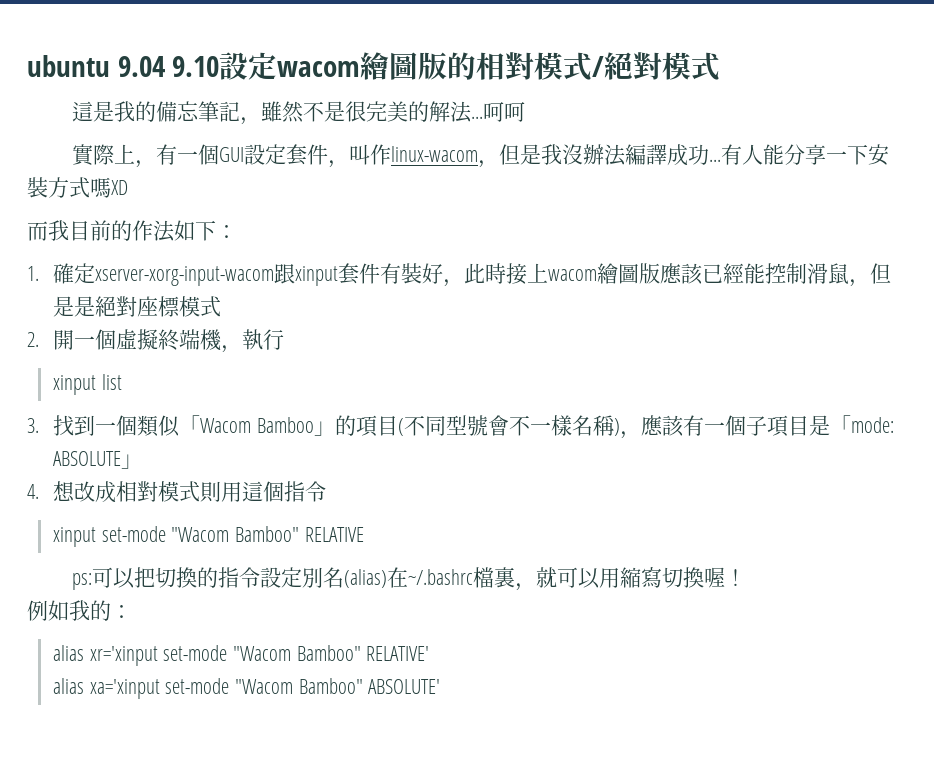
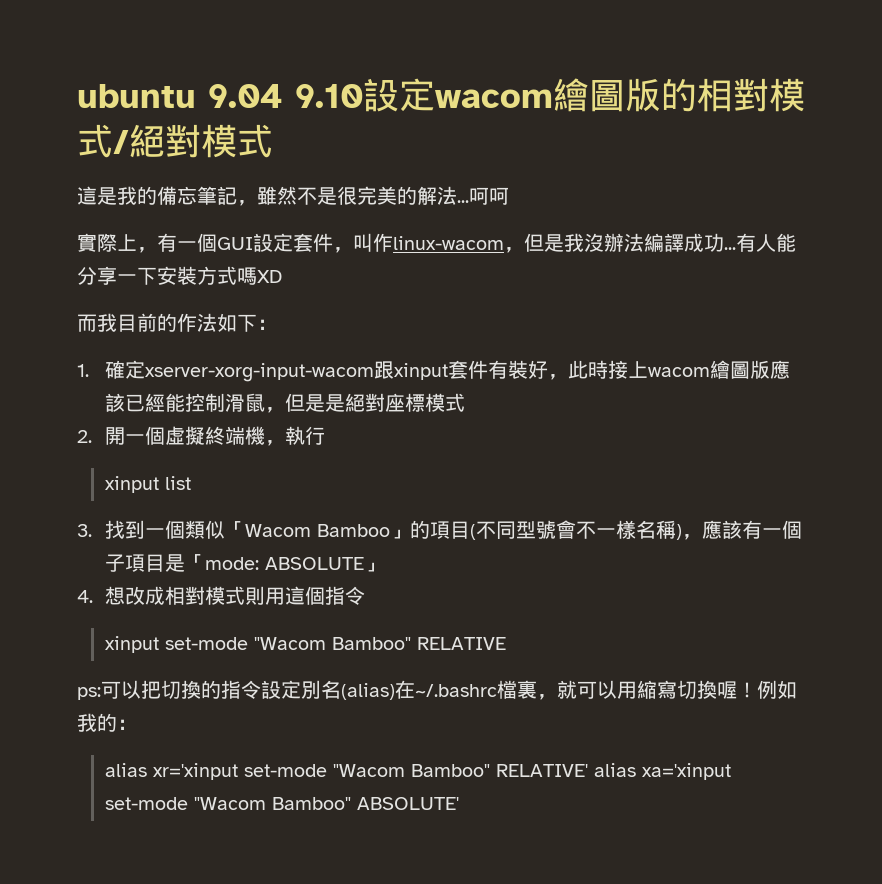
- ps:可以把切換的指令設定別名(alias)在~/.bashrc檔裏，就可以用縮寫切換喔！
- 例如我的：
+ ps:可以把切換的指令設定別名(alias)在~/.bashrc檔裏，就可以用縮寫切換喔！例如我的：
- alias xr='xinput set-mode "Wacom Bamboo" RELATIVE'
- alias xa='xinput set-mode "Wacom Bamboo" ABSOLUTE'
+ alias xr='xinput set-mode "Wacom Bamboo" RELATIVE' alias xa='xinput set-mode "Wacom Bamboo" ABSOLUTE'

